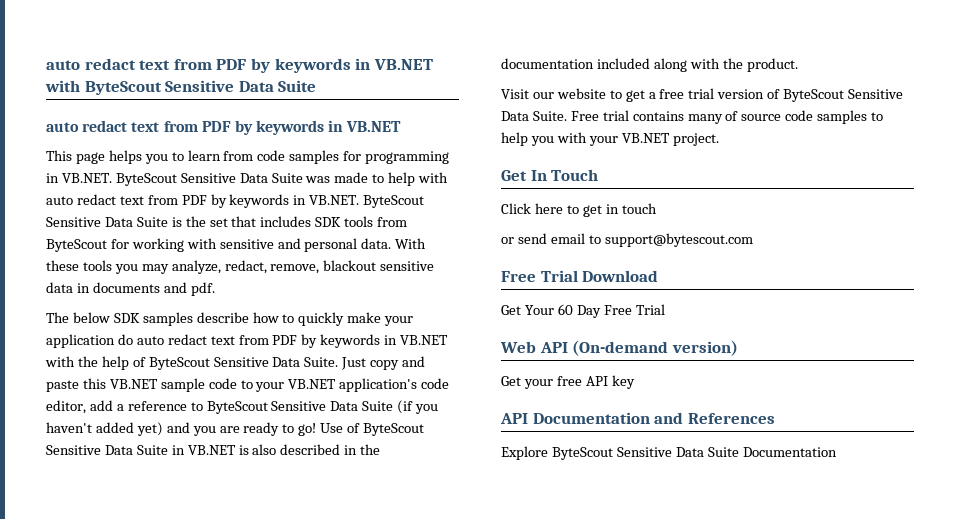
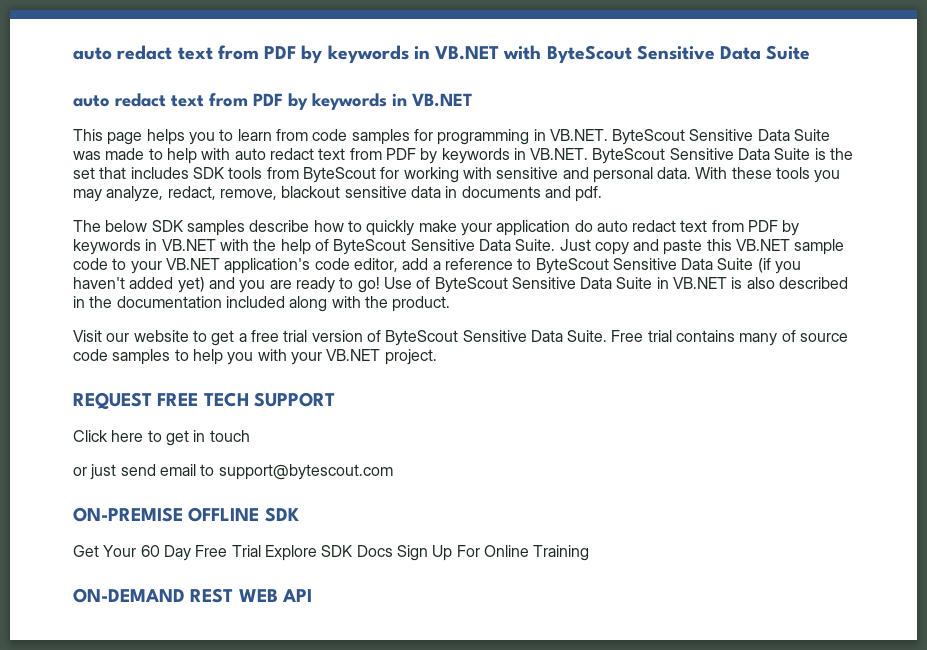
- Get In Touch
+ REQUEST FREE TECH SUPPORT
- or send email to support@bytescout.com
+ or just send email to support@bytescout.com
- Free Trial Download
+ ON-PREMISE OFFLINE SDK
- Get Your 60 Day Free Trial
- Web API (On-demand version)
- Get your free API key
- API Documentation and References
- Explore ByteScout Sensitive Data Suite Documentation
+ Get Your 60 Day Free Trial Explore SDK Docs Sign Up For Online Training
+ ON-DEMAND REST WEB API

